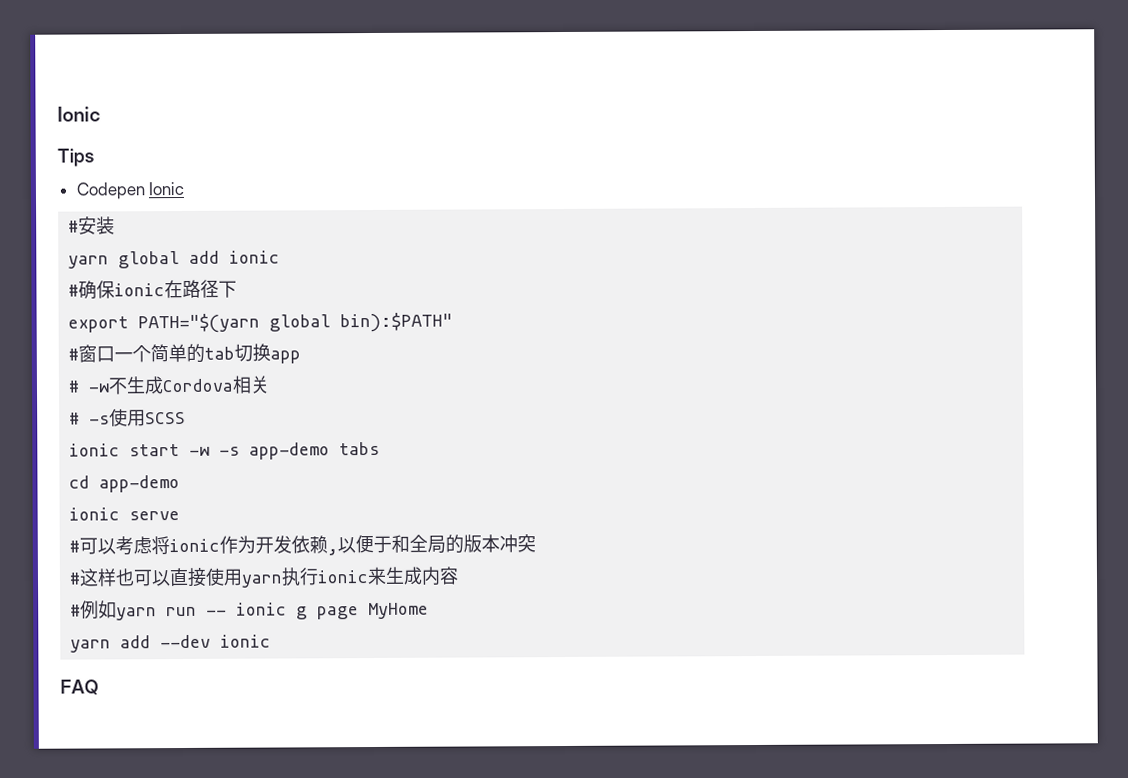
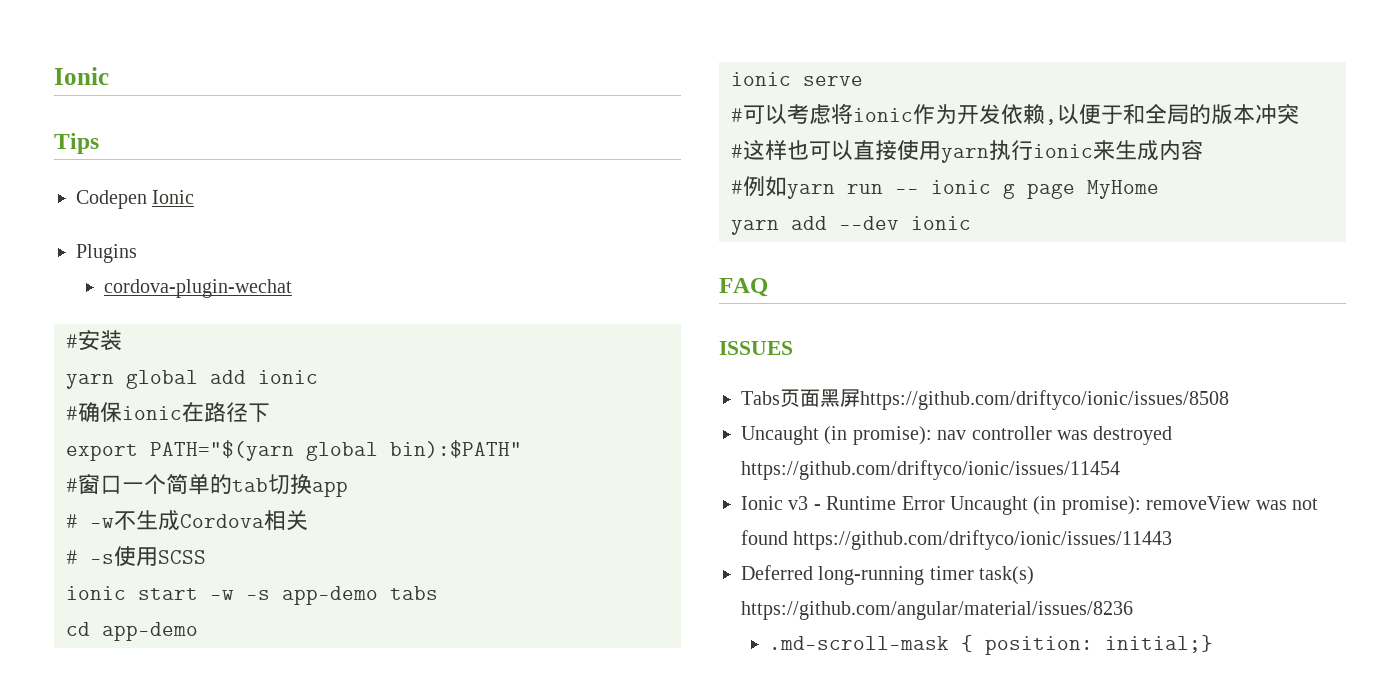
+ Plugins
+ cordova-plugin-wechat
+ ISSUES
+ Tabs页面黑屏https://github.com/driftyco/ionic/issues/8508
+ Uncaught (in promise): nav controller was destroyed https://github.com/driftyco/ionic/issues/11454
+ Ionic v3 - Runtime Error Uncaught (in promise): removeView was not found https://github.com/driftyco/ionic/issues/11443
+ Deferred long-running timer task(s) https://github.com/angular/material/issues/8236
+ .md-scroll-mask { position: initial;}

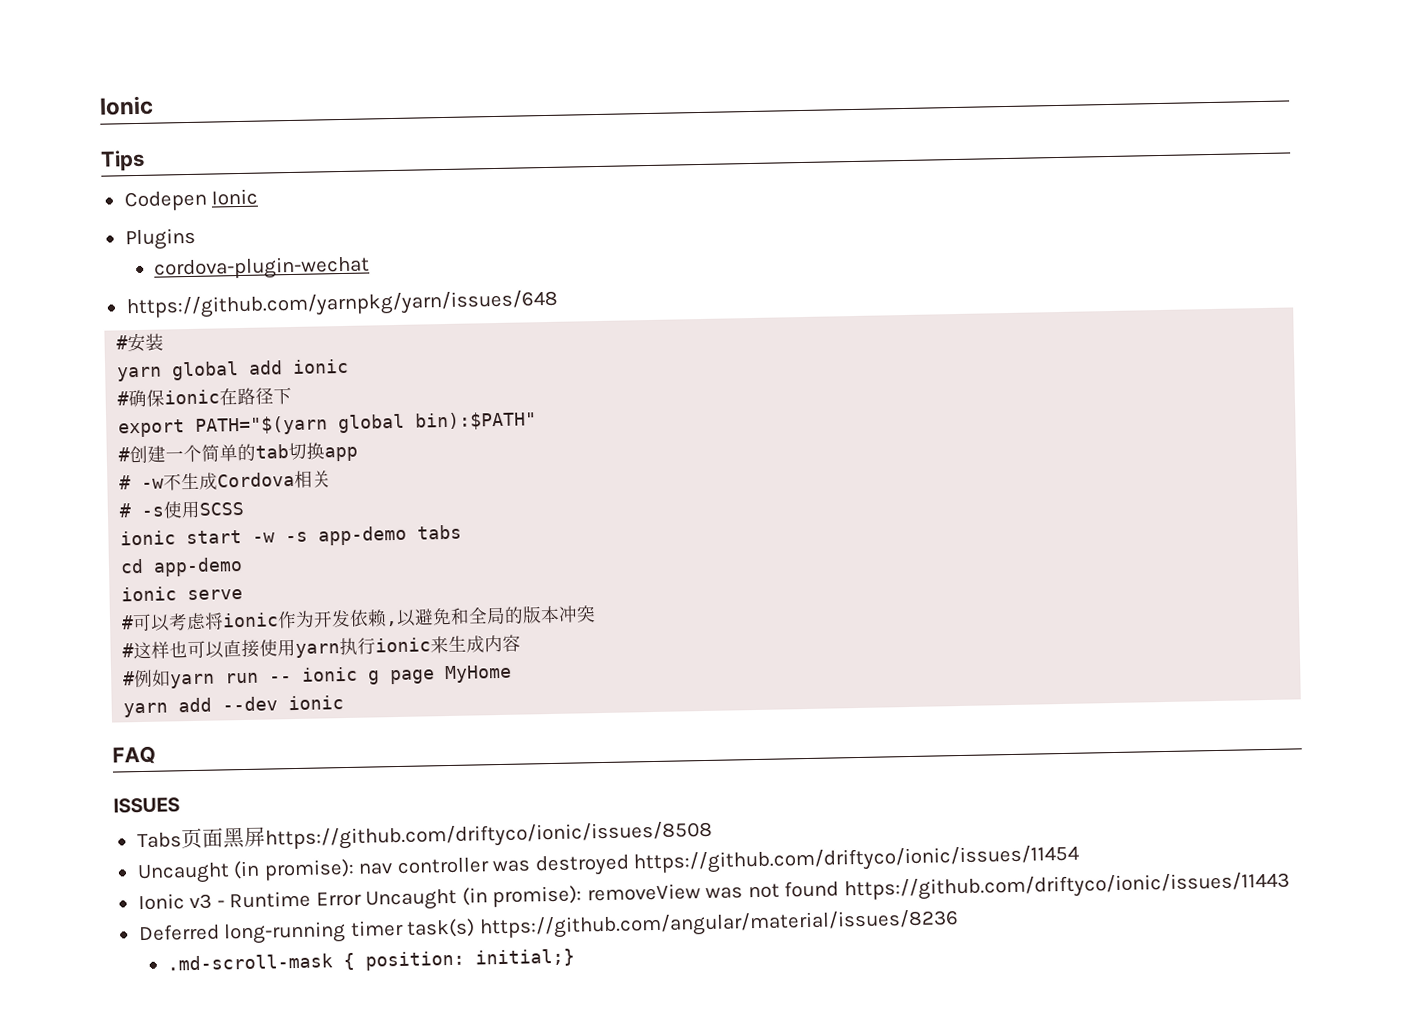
+ https://github.com/yarnpkg/yarn/issues/648
- #窗口一个简单的tab切换app
+ #创建一个简单的tab切换app
- #可以考虑将ionic作为开发依赖,以便于和全局的版本冲突
+ #可以考虑将ionic作为开发依赖,以避免和全局的版本冲突

